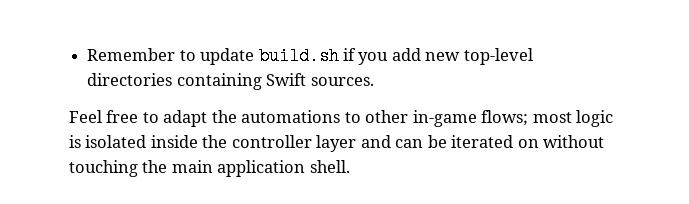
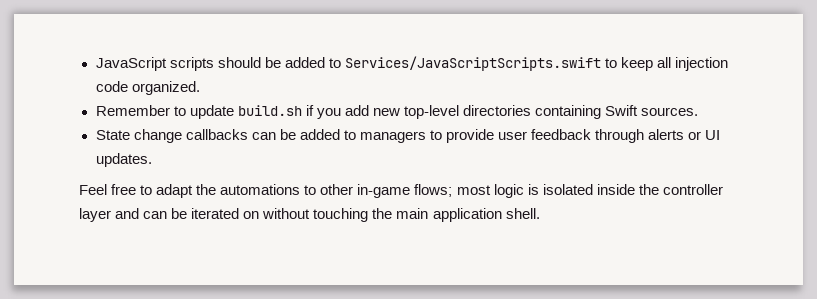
+ JavaScript scripts should be added to Services/JavaScriptScripts.swift to keep all injection code organized.
+ State change callbacks can be added to managers to provide user feedback through alerts or UI updates.

